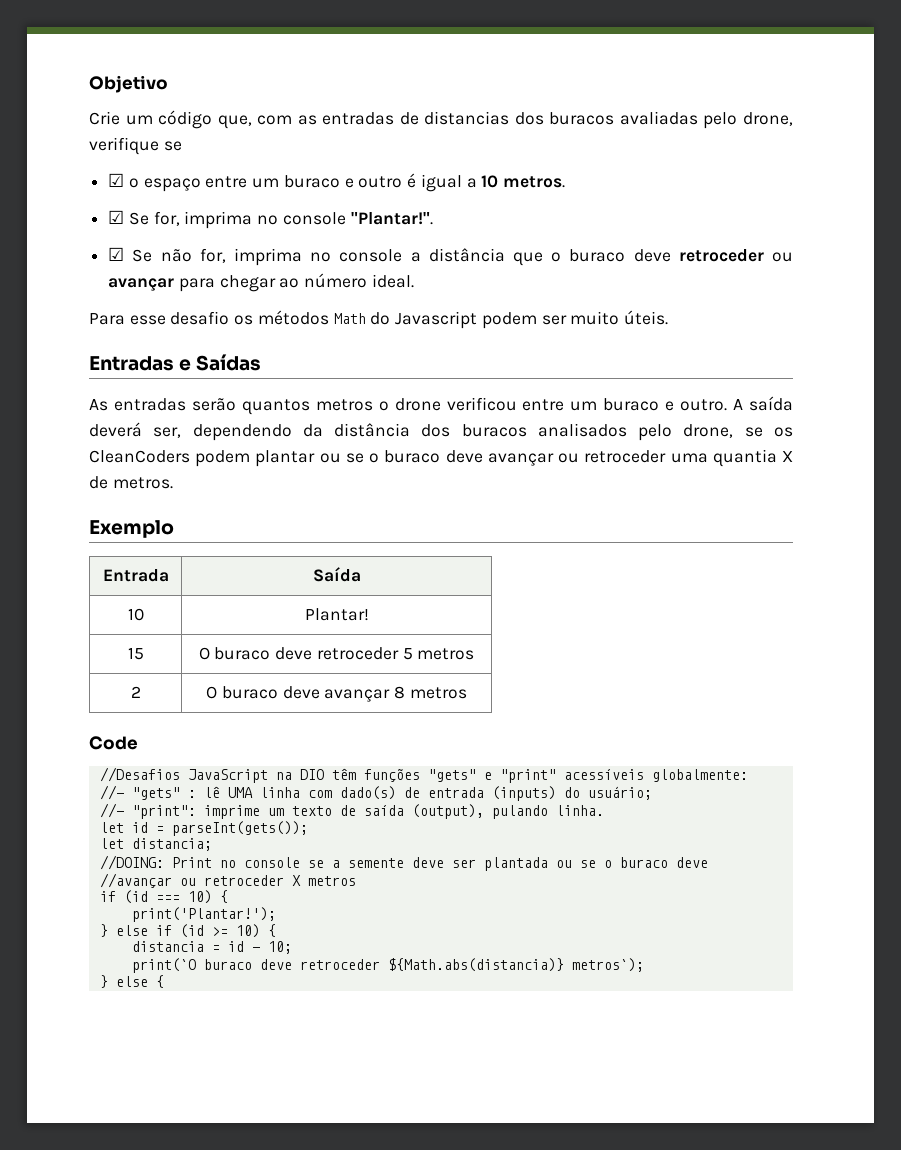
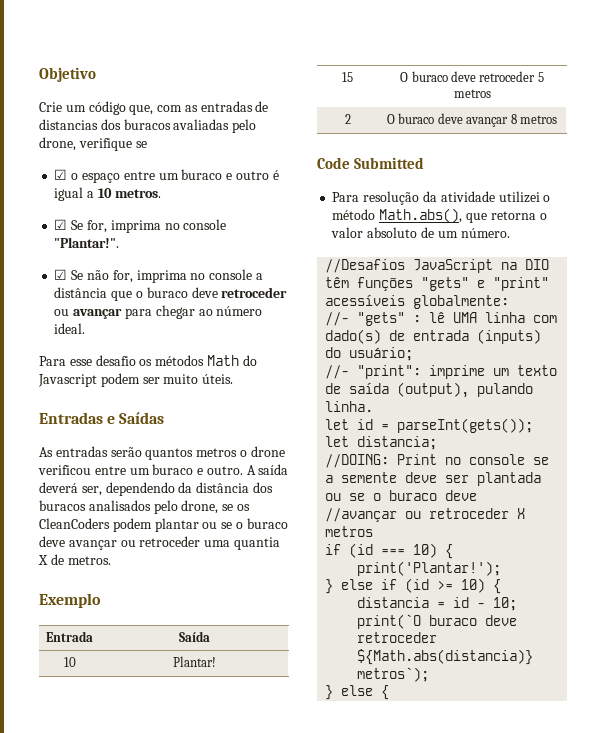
- Code
+ Code Submitted
+ Para resolução da atividade utilizei o método Math.abs(), que retorna o valor absoluto de um número.

